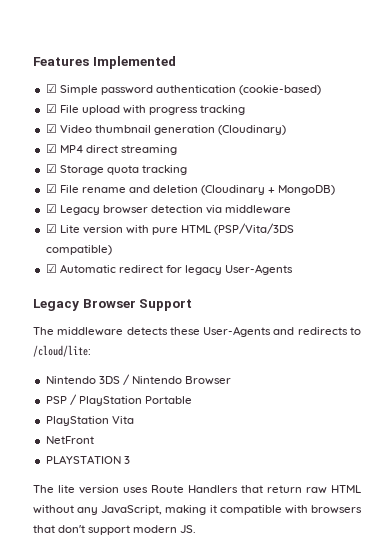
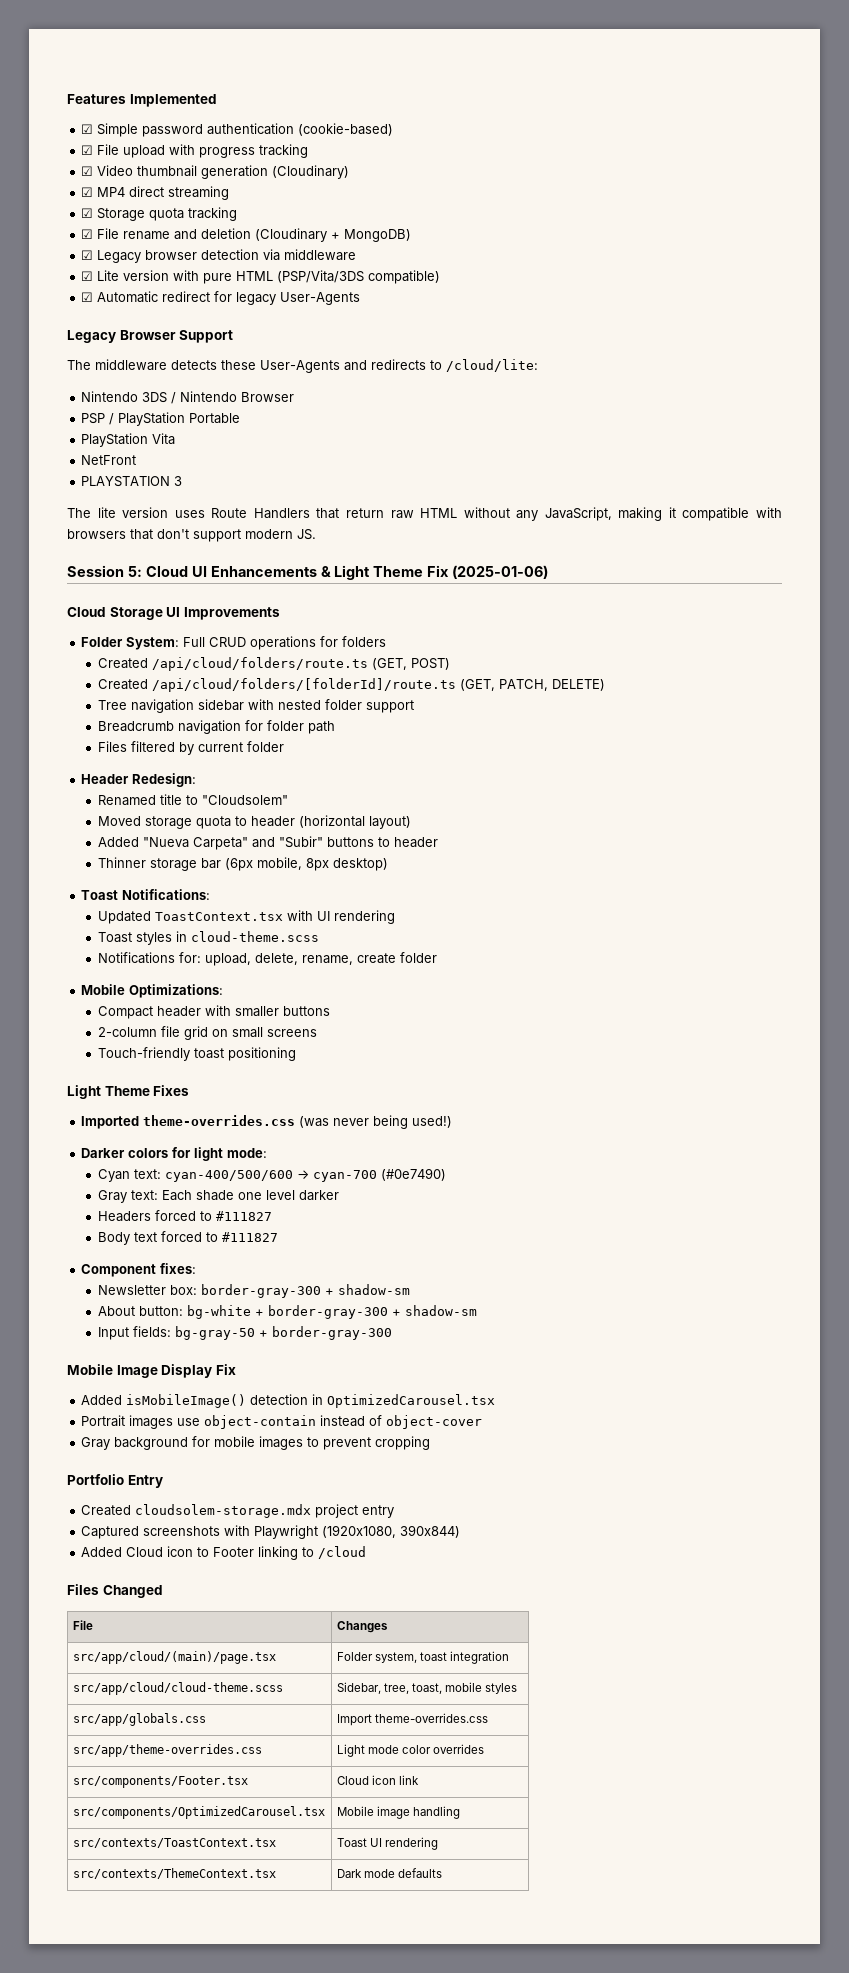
+ Session 5: Cloud UI Enhancements & Light Theme Fix (2025-01-06)
+ Cloud Storage UI Improvements
+ Folder System: Full CRUD operations for folders
+ Created /api/cloud/folders/route.ts (GET, POST)
+ Created /api/cloud/folders/[folderId]/route.ts (GET, PATCH, DELETE)
+ Tree navigation sidebar with nested folder support
+ Breadcrumb navigation for folder path
+ Files filtered by current folder
+ Header Redesign:
+ Renamed title to "Cloudsolem"
+ Moved storage quota to header (horizontal layout)
+ Added "Nueva Carpeta" and "Subir" buttons to header
+ Thinner storage bar (6px mobile, 8px desktop)
+ Toast Notifications:
+ Updated ToastContext.tsx with UI rendering
+ Toast styles in cloud-theme.scss
+ Notifications for: upload, delete, rename, create folder
+ Mobile Optimizations:
+ Compact header with smaller buttons
+ 2-column file grid on small screens
+ Touch-friendly toast positioning
+ Light Theme Fixes
+ Imported theme-overrides.css (was never being used!)
+ Darker colors for light mode:
+ Cyan text: cyan-400/500/600 → cyan-700 (#0e7490)
+ Gray text: Each shade one level darker
+ Headers forced to #111827
+ Body text forced to #111827
+ Component fixes:
+ Newsletter box: border-gray-300 + shadow-sm
+ About button: bg-white + border-gray-300 + shadow-sm
+ Input fields: bg-gray-50 + border-gray-300
+ Mobile Image Display Fix
+ Added isMobileImage() detection in OptimizedCarousel.tsx
+ Portrait images use object-contain instead of object-cover
+ Gray background for mobile images to prevent cropping
+ Portfolio Entry
+ Created cloudsolem-storage.mdx project entry
+ Captured screenshots with Playwright (1920x1080, 390x844)
+ Added Cloud icon to Footer linking to /cloud
+ Files Changed
+ File | Changes
+ src/app/cloud/(main)/page.tsx | Folder system, toast integration
+ src/app/cloud/cloud-theme.scss | Sidebar, tree, toast, mobile styles
+ src/app/globals.css | Import theme-overrides.css
+ src/app/theme-overrides.css | Light mode color overrides
+ src/components/Footer.tsx | Cloud icon link
+ src/components/OptimizedCarousel.tsx | Mobile image handling
+ src/contexts/ToastContext.tsx | Toast UI rendering
+ src/contexts/ThemeContext.tsx | Dark mode defaults

